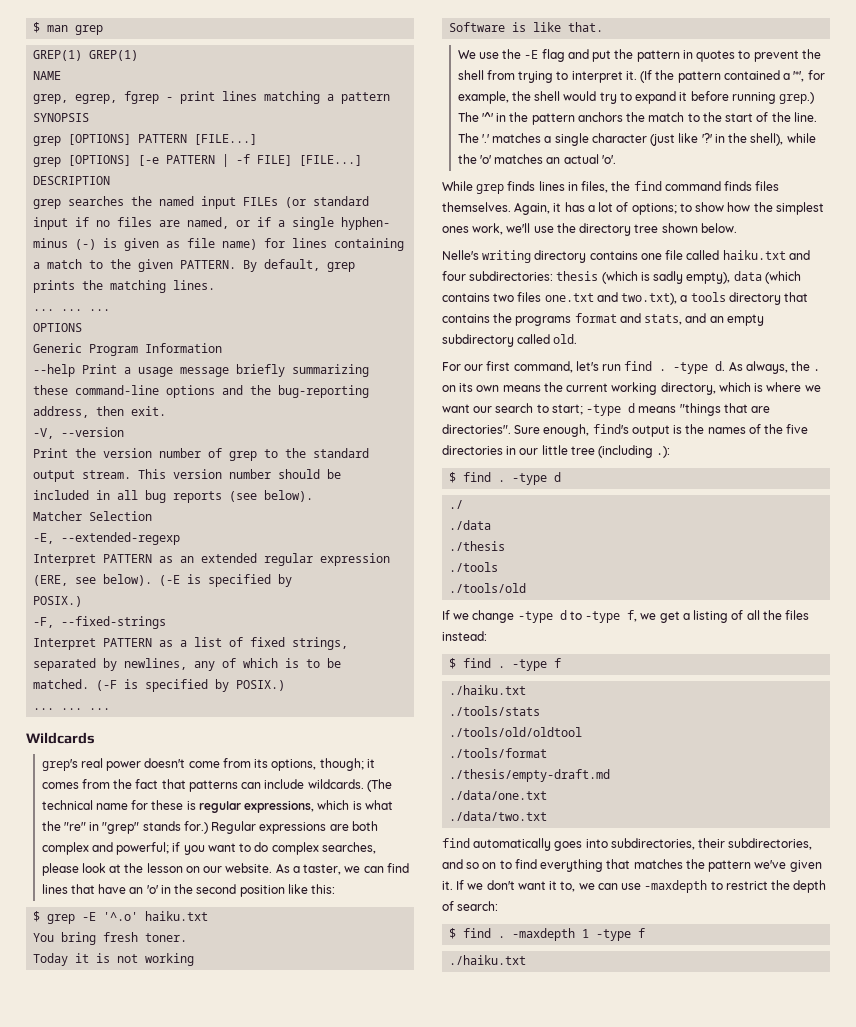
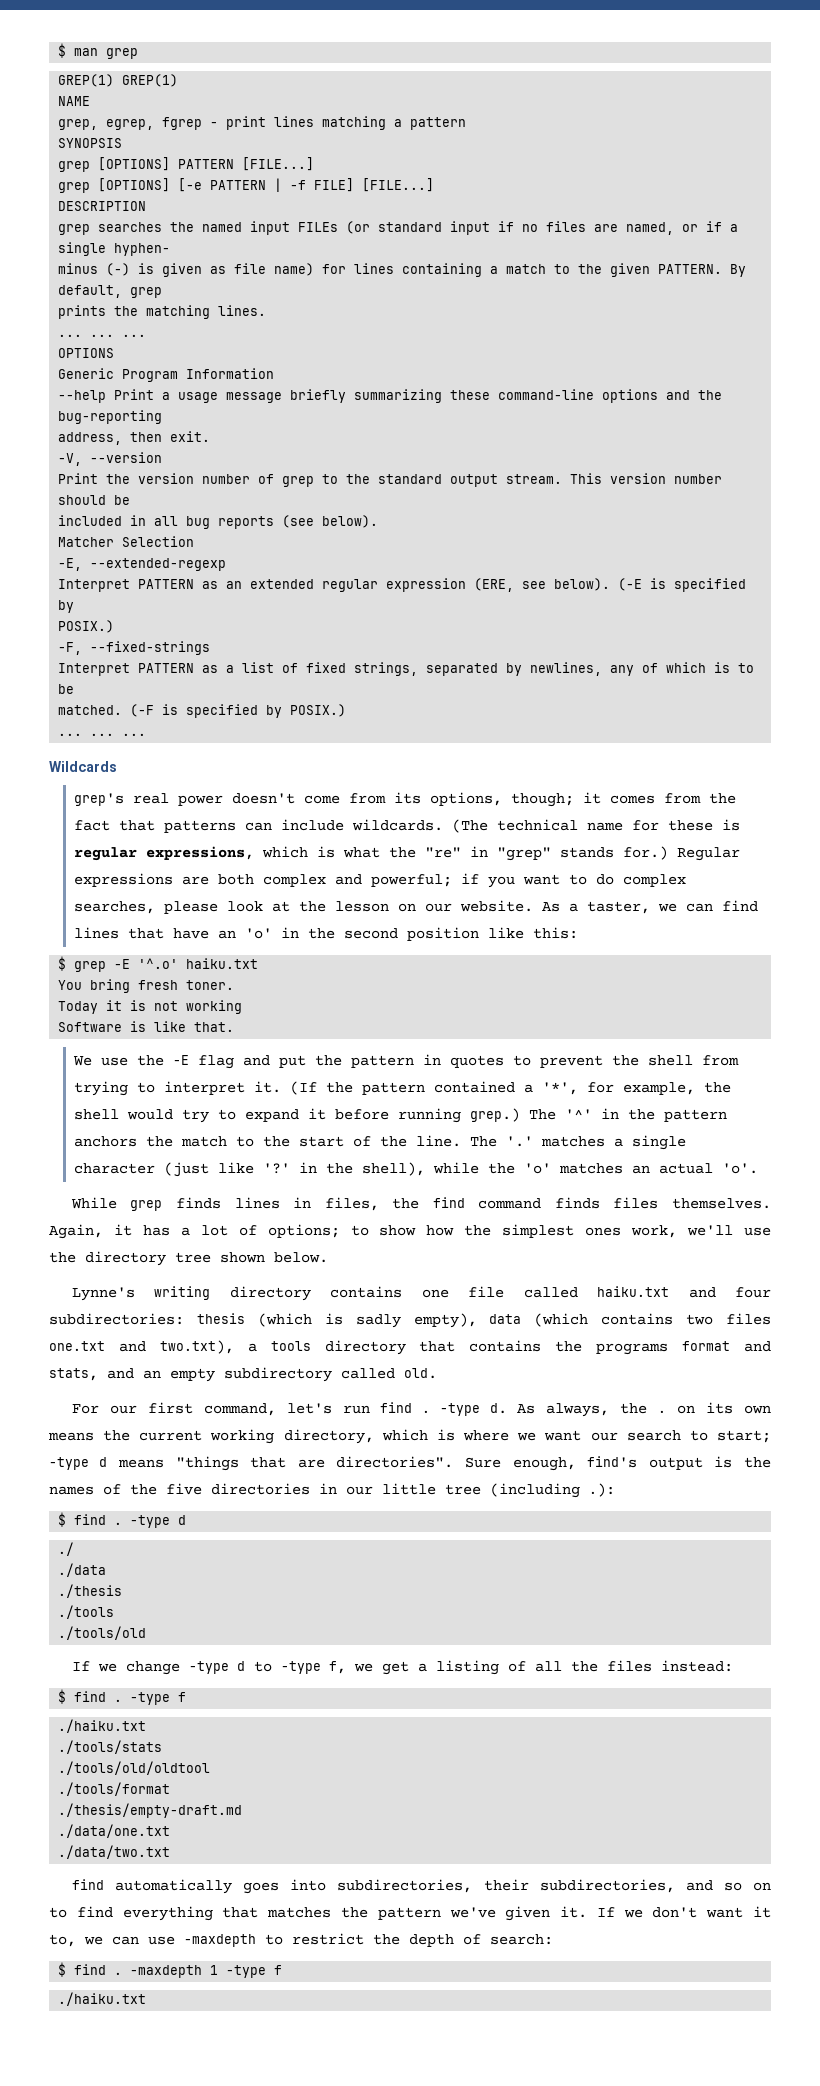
- Nelle's writing directory contains one file called haiku.txt and four subdirectories: thesis (which is sadly empty), data (which contains two files one.txt and two.txt), a tools directory that contains the programs format and stats, and an empty subdirectory called old.
+ Lynne's writing directory contains one file called haiku.txt and four subdirectories: thesis (which is sadly empty), data (which contains two files one.txt and two.txt), a tools directory that contains the programs format and stats, and an empty subdirectory called old.

